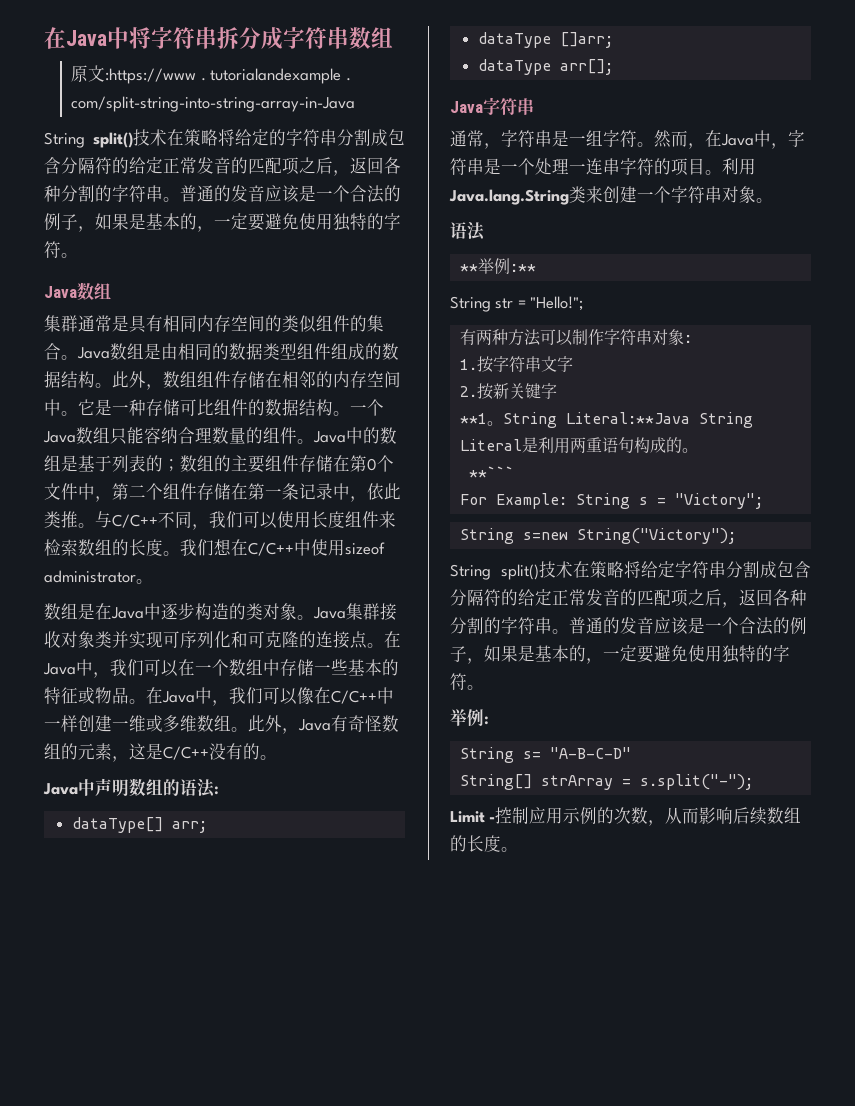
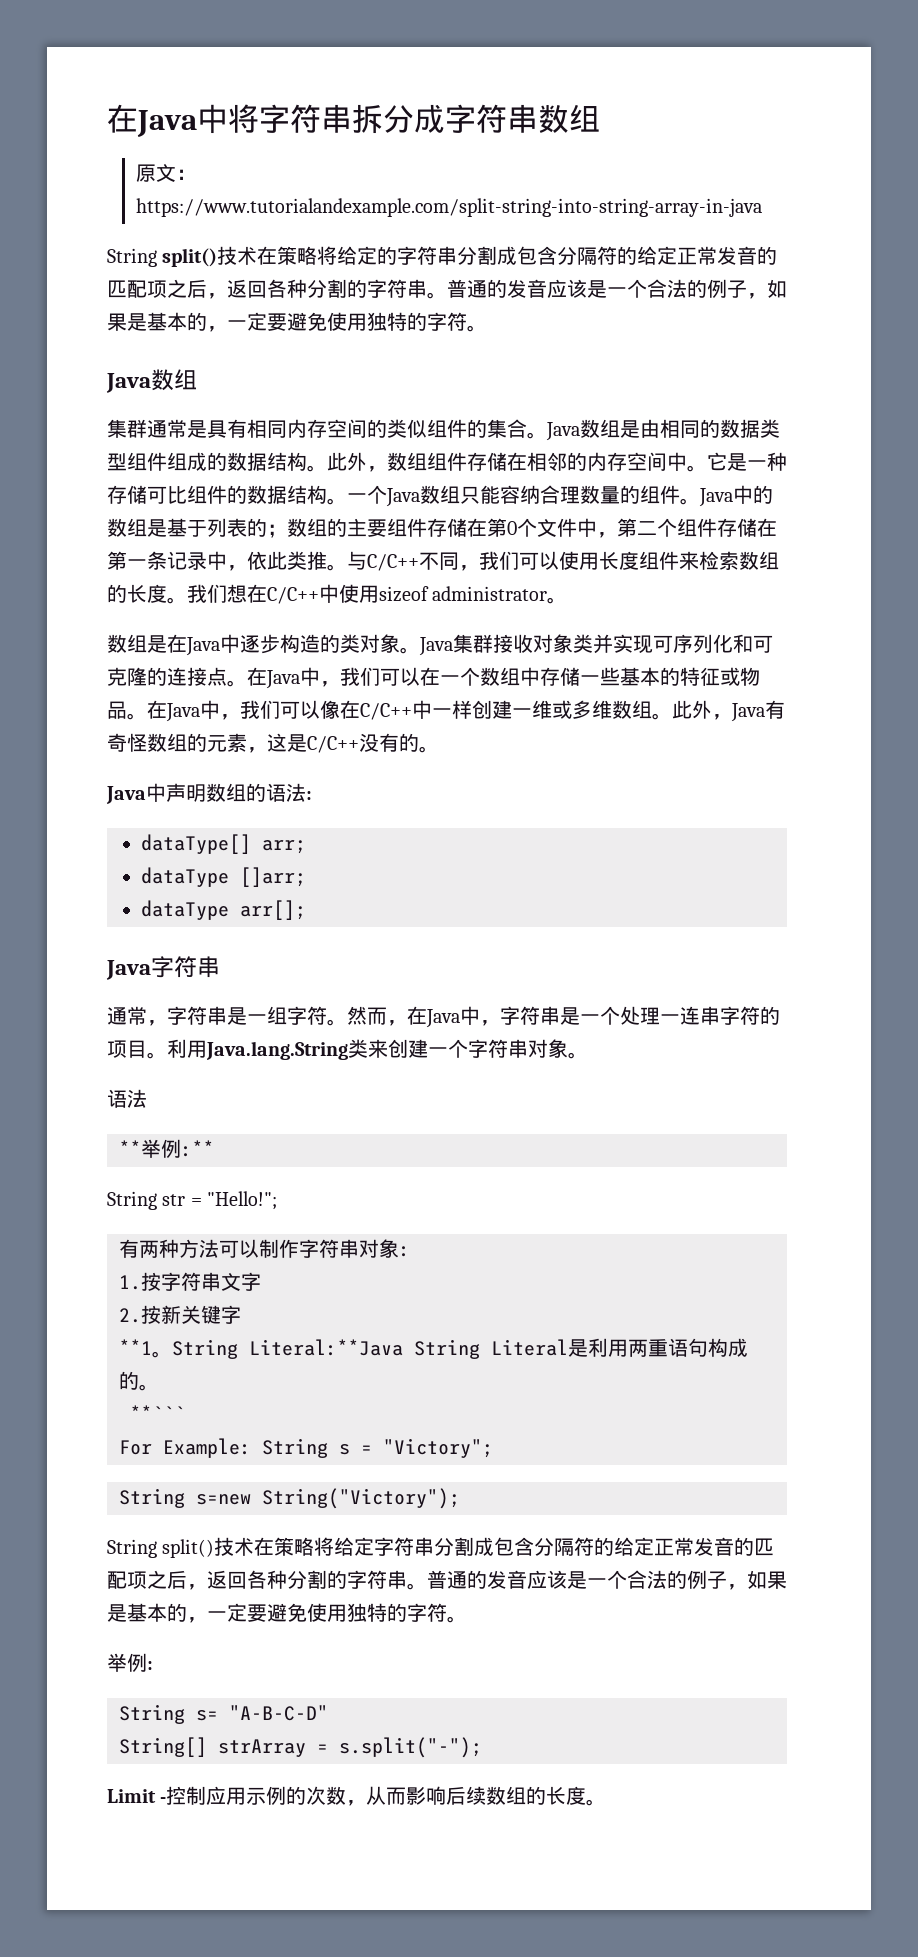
- 原文:https://www . tutorialandexample . com/split-string-into-string-array-in-Java
+ 原文：https://www.tutorialandexample.com/split-string-into-string-array-in-java

